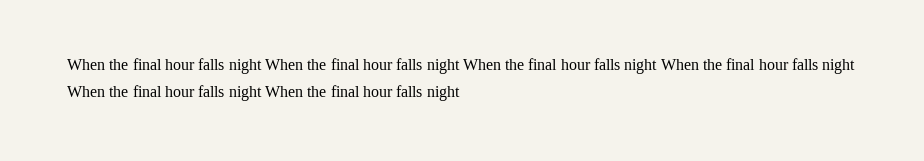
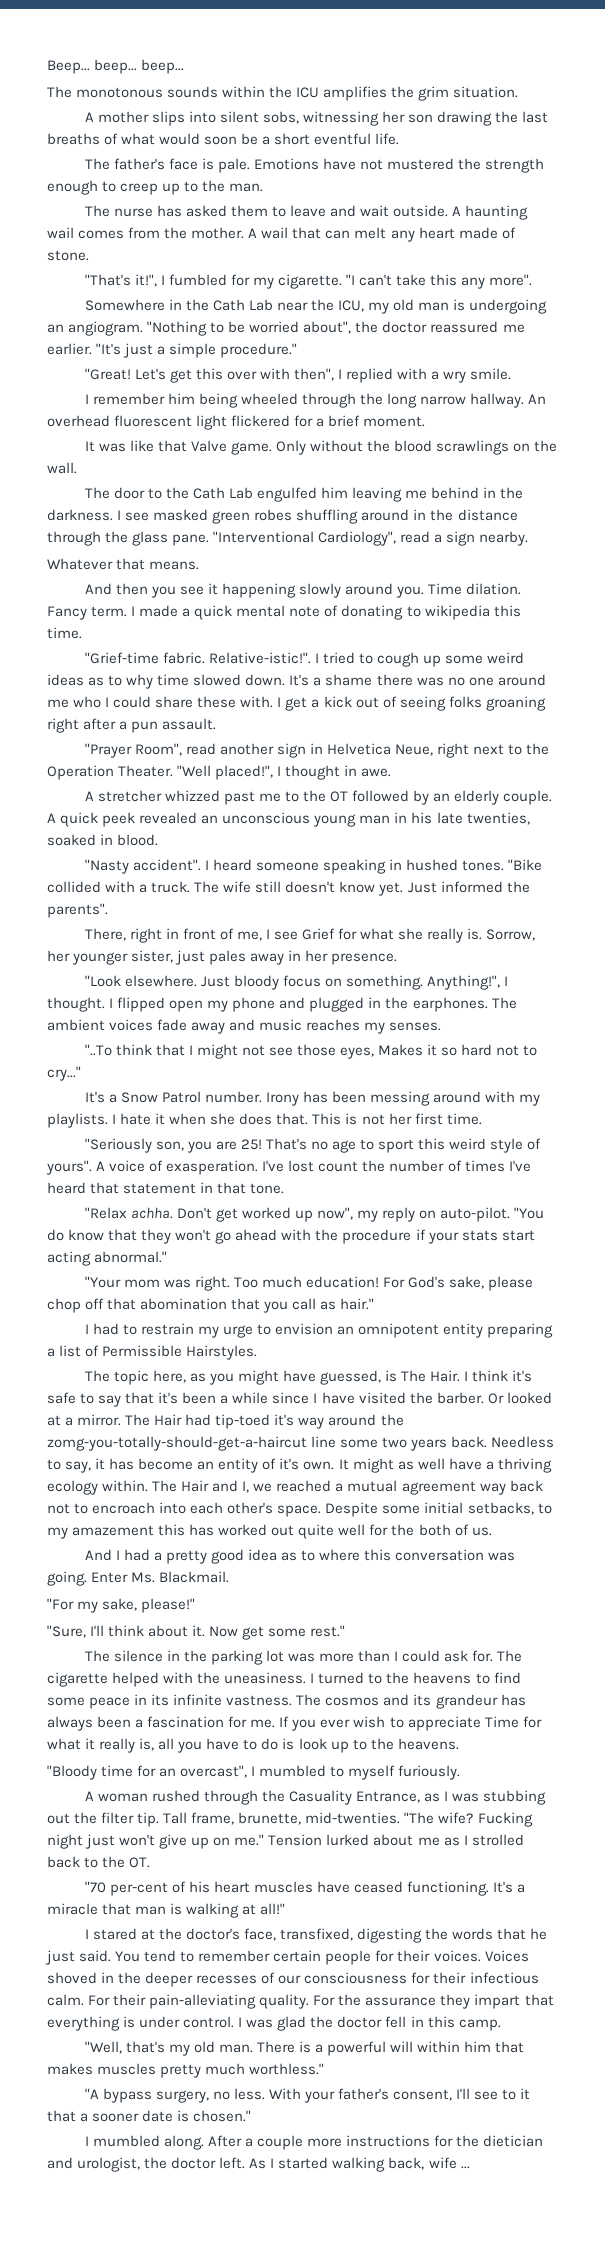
- When the final hour falls night When the final hour falls night When the final hour falls night When the final hour falls night When the final hour falls night When the final hour falls night
+ Beep... beep... beep...
+ The monotonous sounds within the ICU amplifies the grim situation.
+ A mother slips into silent sobs, witnessing her son drawing the last breaths of what would soon be a short eventful life.
+ The father's face is pale. Emotions have not mustered the strength enough to creep up to the man.
+ The nurse has asked them to leave and wait outside. A haunting wail comes from the mother. A wail that can melt any heart made of stone.
+ "That's it!", I fumbled for my cigarette. "I can't take this any more".
+ Somewhere in the Cath Lab near the ICU, my old man is undergoing an angiogram. "Nothing to be worried about", the doctor reassured me earlier. "It's just a simple procedure."
+ "Great! Let's get this over with then", I replied with a wry smile.
+ I remember him being wheeled through the long narrow hallway. An overhead fluorescent light flickered for a brief moment.
+ It was like that Valve game. Only without the blood scrawlings on the wall.
+ The door to the Cath Lab engulfed him leaving me behind in the darkness. I see masked green robes shuffling around in the distance through the glass pane. "Interventional Cardiology", read a sign nearby.
+ Whatever that means.
+ And then you see it happening slowly around you. Time dilation. Fancy term. I made a quick mental note of donating to wikipedia this time.
+ "Grief-time fabric. Relative-istic!". I tried to cough up some weird ideas as to why time slowed down. It's a shame there was no one around me who I could share these with. I get a kick out of seeing folks groaning right after a pun assault.
+ "Prayer Room", read another sign in Helvetica Neue, right next to the Operation Theater. "Well placed!", I thought in awe.
+ A stretcher whizzed past me to the OT followed by an elderly couple. A quick peek revealed an unconscious young man in his late twenties, soaked in blood.
+ "Nasty accident". I heard someone speaking in hushed tones. "Bike collided with a truck. The wife still doesn't know yet. Just informed the parents".
+ There, right in front of me, I see Grief for what she really is. Sorrow, her younger sister, just pales away in her presence.
+ "Look elsewhere. Just bloody focus on something. Anything!", I thought. I flipped open my phone and plugged in the earphones. The ambient voices fade away and music reaches my senses.
+ "..To think that I might not see those eyes, Makes it so hard not to cry..."
+ It's a Snow Patrol number. Irony has been messing around with my playlists. I hate it when she does that. This is not her first time.
+ "Seriously son, you are 25! That's no age to sport this weird style of yours". A voice of exasperation. I've lost count the number of times I've heard that statement in that tone.
+ "Relax achha. Don't get worked up now", my reply on auto-pilot. "You do know that they won't go ahead with the procedure if your stats start acting abnormal."
+ "Your mom was right. Too much education! For God's sake, please chop off that abomination that you call as hair."
+ I had to restrain my urge to envision an omnipotent entity preparing a list of Permissible Hairstyles.
+ The topic here, as you might have guessed, is The Hair. I think it's safe to say that it's been a while since I have visited the barber. Or looked at a mirror. The Hair had tip-toed it's way around the zomg-you-totally-should-get-a-haircut line some two years back. Needless to say, it has become an entity of it's own. It might as well have a thriving ecology within. The Hair and I, we reached a mutual agreement way back not to encroach into each other's space. Despite some initial setbacks, to my amazement this has worked out quite well for the both of us.
+ And I had a pretty good idea as to where this conversation was going. Enter Ms. Blackmail.
+ "For my sake, please!"
+ "Sure, I'll think about it. Now get some rest."
+ The silence in the parking lot was more than I could ask for. The cigarette helped with the uneasiness. I turned to the heavens to find some peace in its infinite vastness. The cosmos and its grandeur has always been a fascination for me. If you ever wish to appreciate Time for what it really is, all you have to do is look up to the heavens.
+ "Bloody time for an overcast", I mumbled to myself furiously.
+ A woman rushed through the Casuality Entrance, as I was stubbing out the filter tip. Tall frame, brunette, mid-twenties. "The wife? Fucking night just won't give up on me." Tension lurked about me as I strolled back to the OT.
+ "70 per-cent of his heart muscles have ceased functioning. It's a miracle that man is walking at all!"
+ I stared at the doctor's face, transfixed, digesting the words that he just said. You tend to remember certain people for their voices. Voices shoved in the deeper recesses of our consciousness for their infectious calm. For their pain-alleviating quality. For the assurance they impart that everything is under control. I was glad the doctor fell in this camp.
+ "Well, that's my old man. There is a powerful will within him that makes muscles pretty much worthless."
+ "A bypass surgery, no less. With your father's consent, I'll see to it that a sooner date is chosen."
+ I mumbled along. After a couple more instructions for the dietician and urologist, the doctor left. As I started walking back, wife ...

